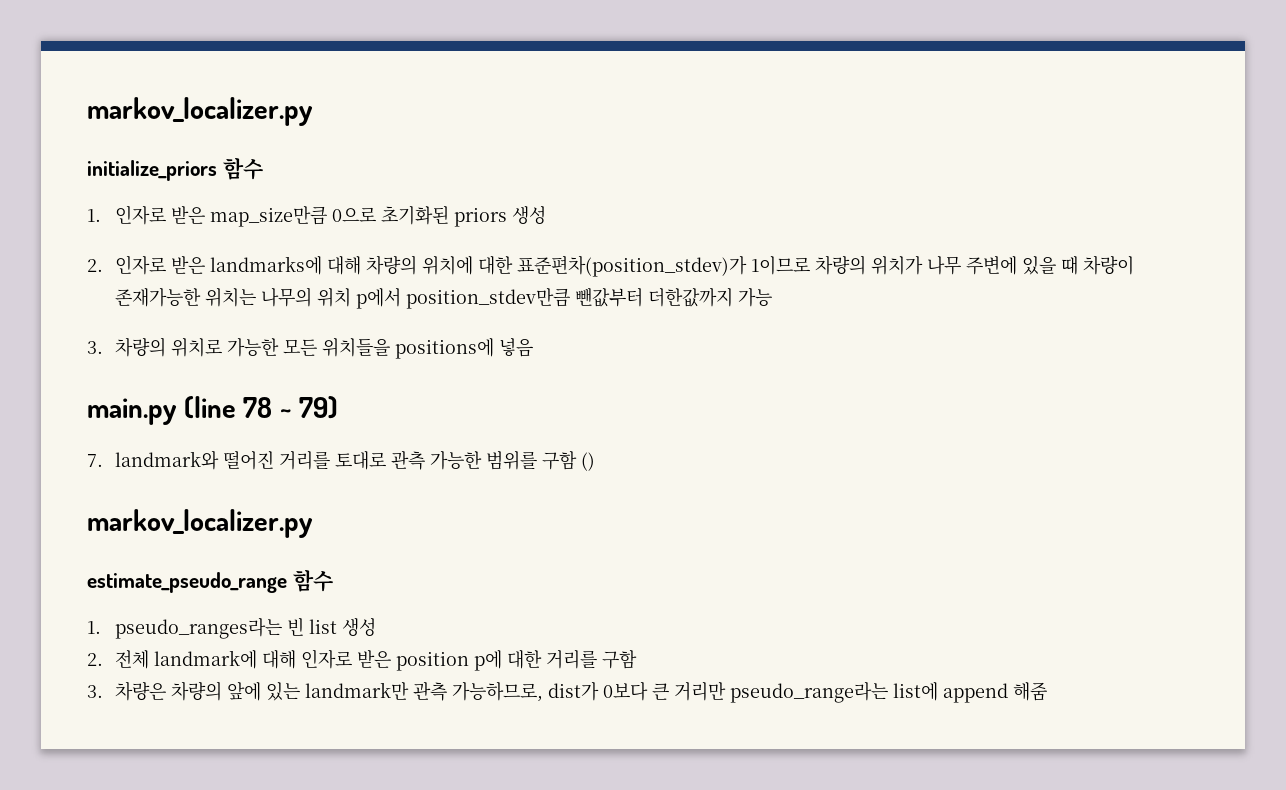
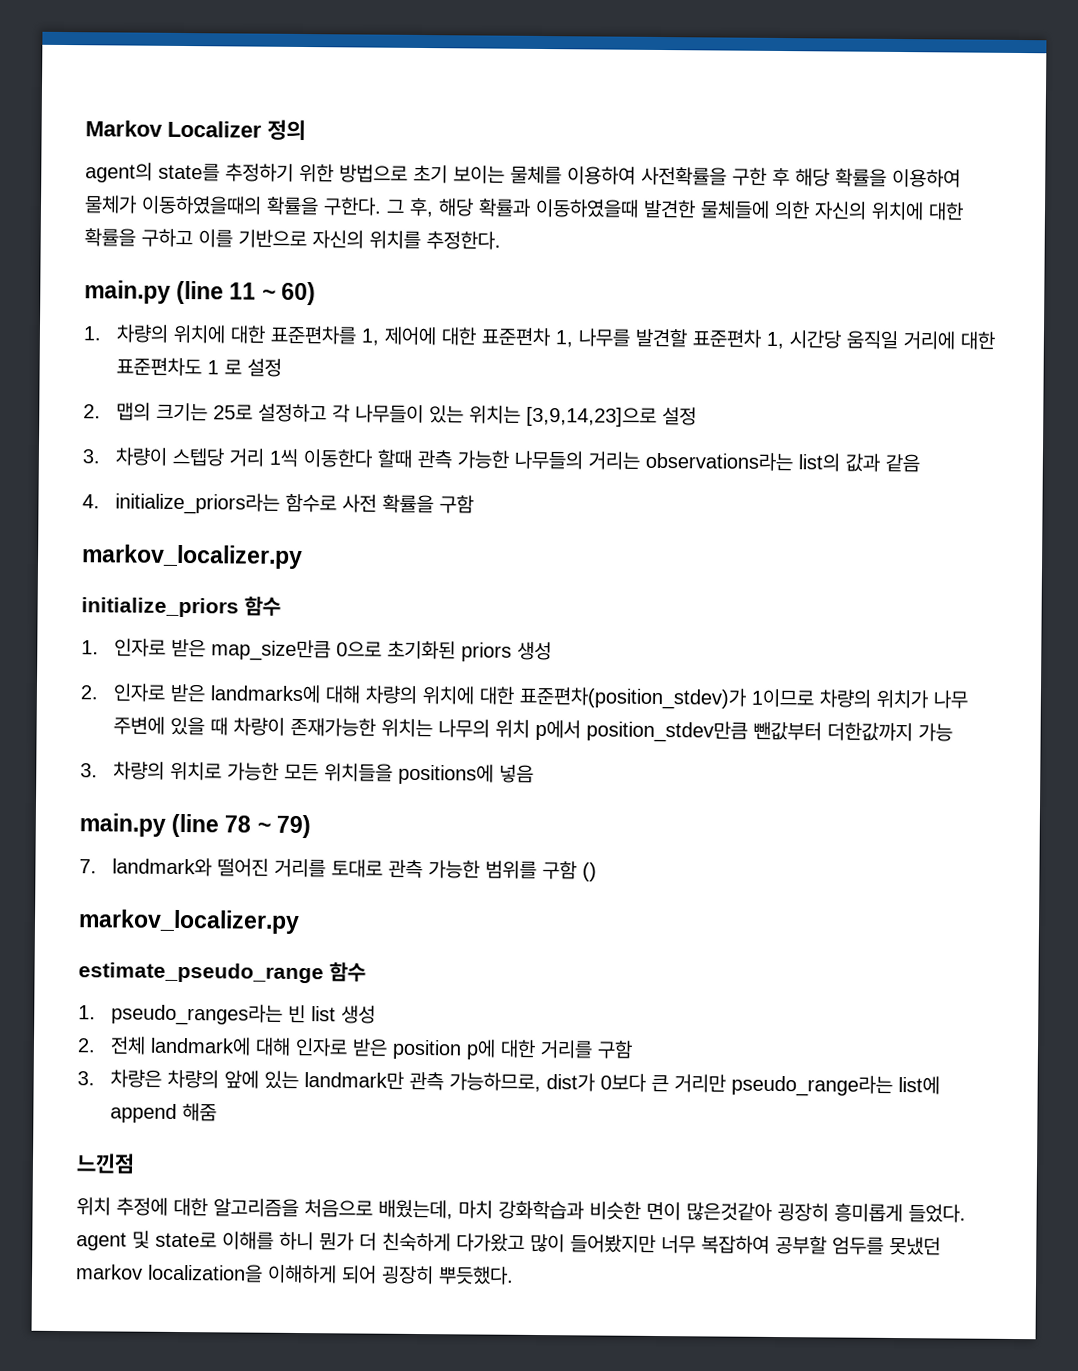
+ Markov Localizer 정의
+ agent의 state를 추정하기 위한 방법으로 초기 보이는 물체를 이용하여 사전확률을 구한 후 해당 확률을 이용하여 물체가 이동하였을때의 확률을 구한다. 그 후, 해당 확률과 이동하였을때 발견한 물체들에 의한 자신의 위치에 대한 확률을 구하고 이를 기반으로 자신의 위치를 추정한다.
+ main.py (line 11 ~ 60)
+ 1. 차량의 위치에 대한 표준편차를 1, 제어에 대한 표준편차 1, 나무를 발견할 표준편차 1, 시간당 움직일 거리에 대한 표준편차도 1 로 설정
+ 2. 맵의 크기는 25로 설정하고 각 나무들이 있는 위치는 [3,9,14,23]으로 설정
+ 3. 차량이 스텝당 거리 1씩 이동한다 할때 관측 가능한 나무들의 거리는 observations라는 list의 값과 같음
+ 4. initialize_priors라는 함수로 사전 확률을 구함
+ 느낀점
+ 위치 추정에 대한 알고리즘을 처음으로 배웠는데, 마치 강화학습과 비슷한 면이 많은것같아 굉장히 흥미롭게 들었다. agent 및 state로 이해를 하니 뭔가 더 친숙하게 다가왔고 많이 들어봤지만 너무 복잡하여 공부할 엄두를 못냈던 markov localization을 이해하게 되어 굉장히 뿌듯했다.

